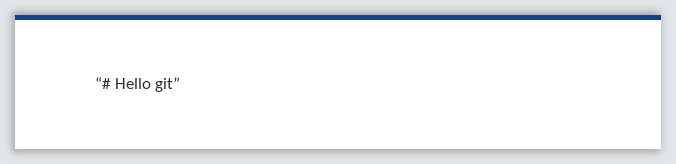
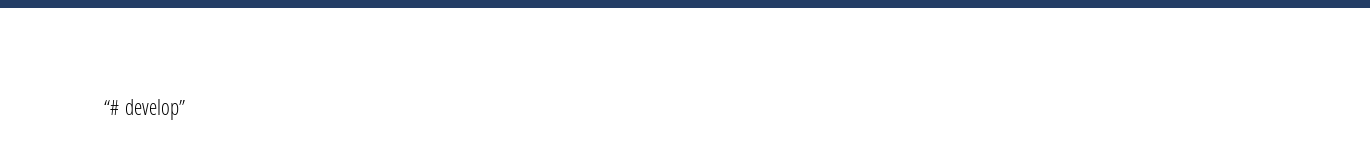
- “# Hello git”
+ “# develop”

